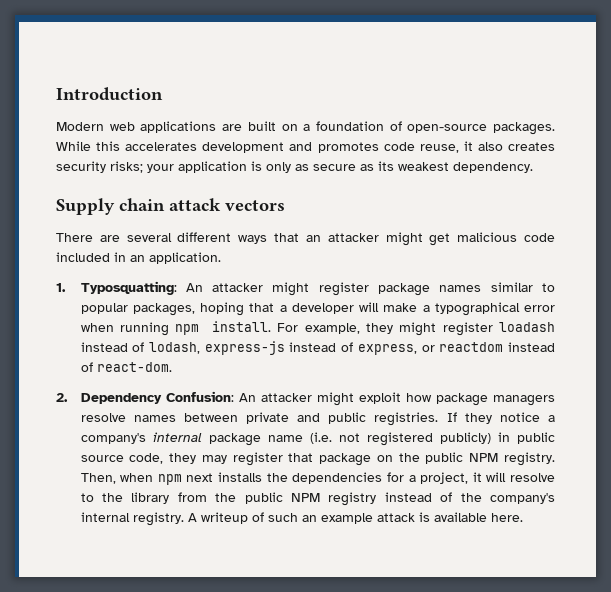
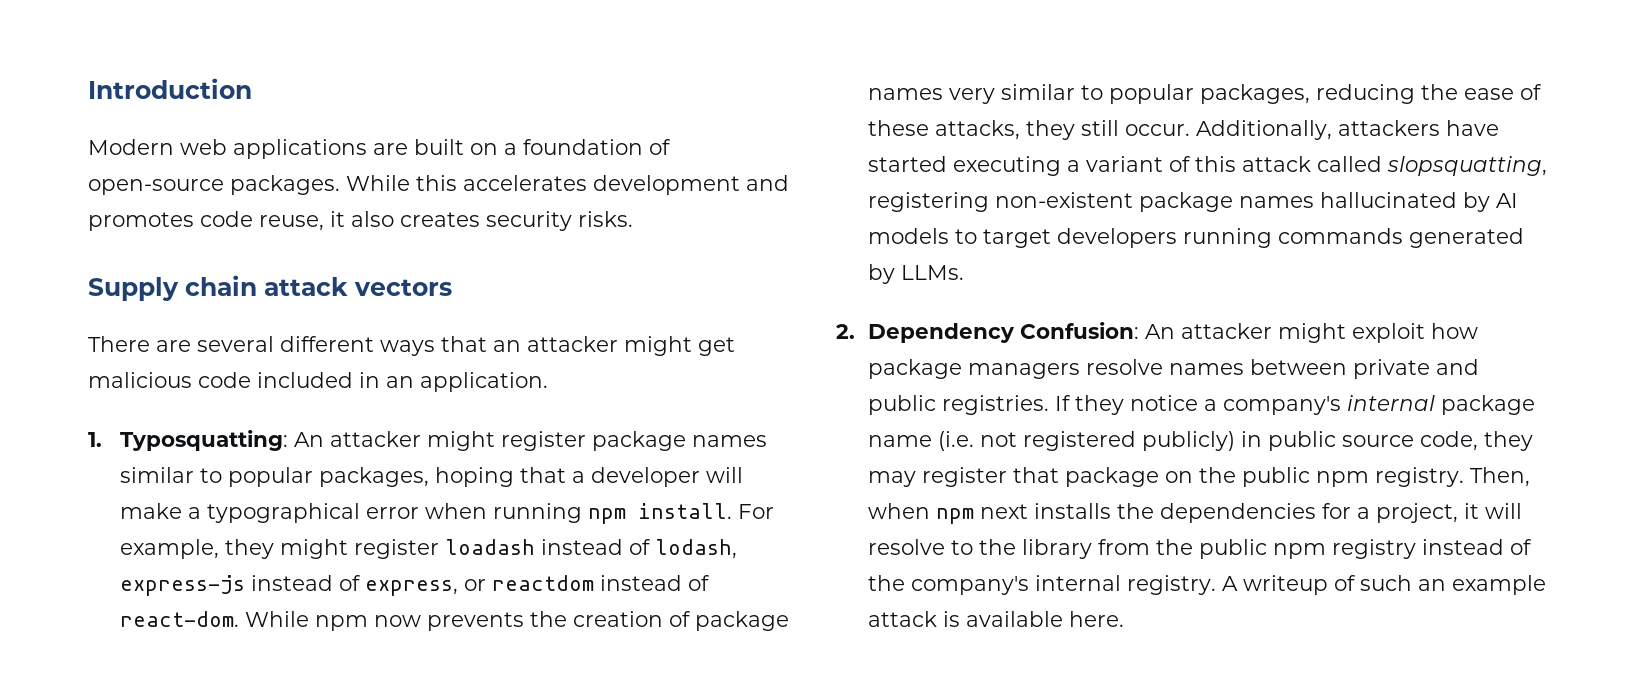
- While this accelerates development and promotes code reuse, it also creates security risks; your application is only as secure as its weakest dependency.
+ While this accelerates development and promotes code reuse, it also creates security risks.
+ While npm now prevents the creation of package names very similar to popular packages, reducing the ease of these attacks, they still occur. Additionally, attackers have started executing a variant of this attack called slopsquatting, registering non-existent package names hallucinated by AI models to target developers running commands generated by LLMs.
- If they notice a company's internal package name (i.e. not registered publicly) in public source code, they may register that package on the public NPM registry.
+ If they notice a company's internal package name (i.e. not registered publicly) in public source code, they may register that package on the public npm registry.
- Then, when npm next installs the dependencies for a project, it will resolve to the library from the public NPM registry instead of the company's internal registry.
+ Then, when npm next installs the dependencies for a project, it will resolve to the library from the public npm registry instead of the company's internal registry.

